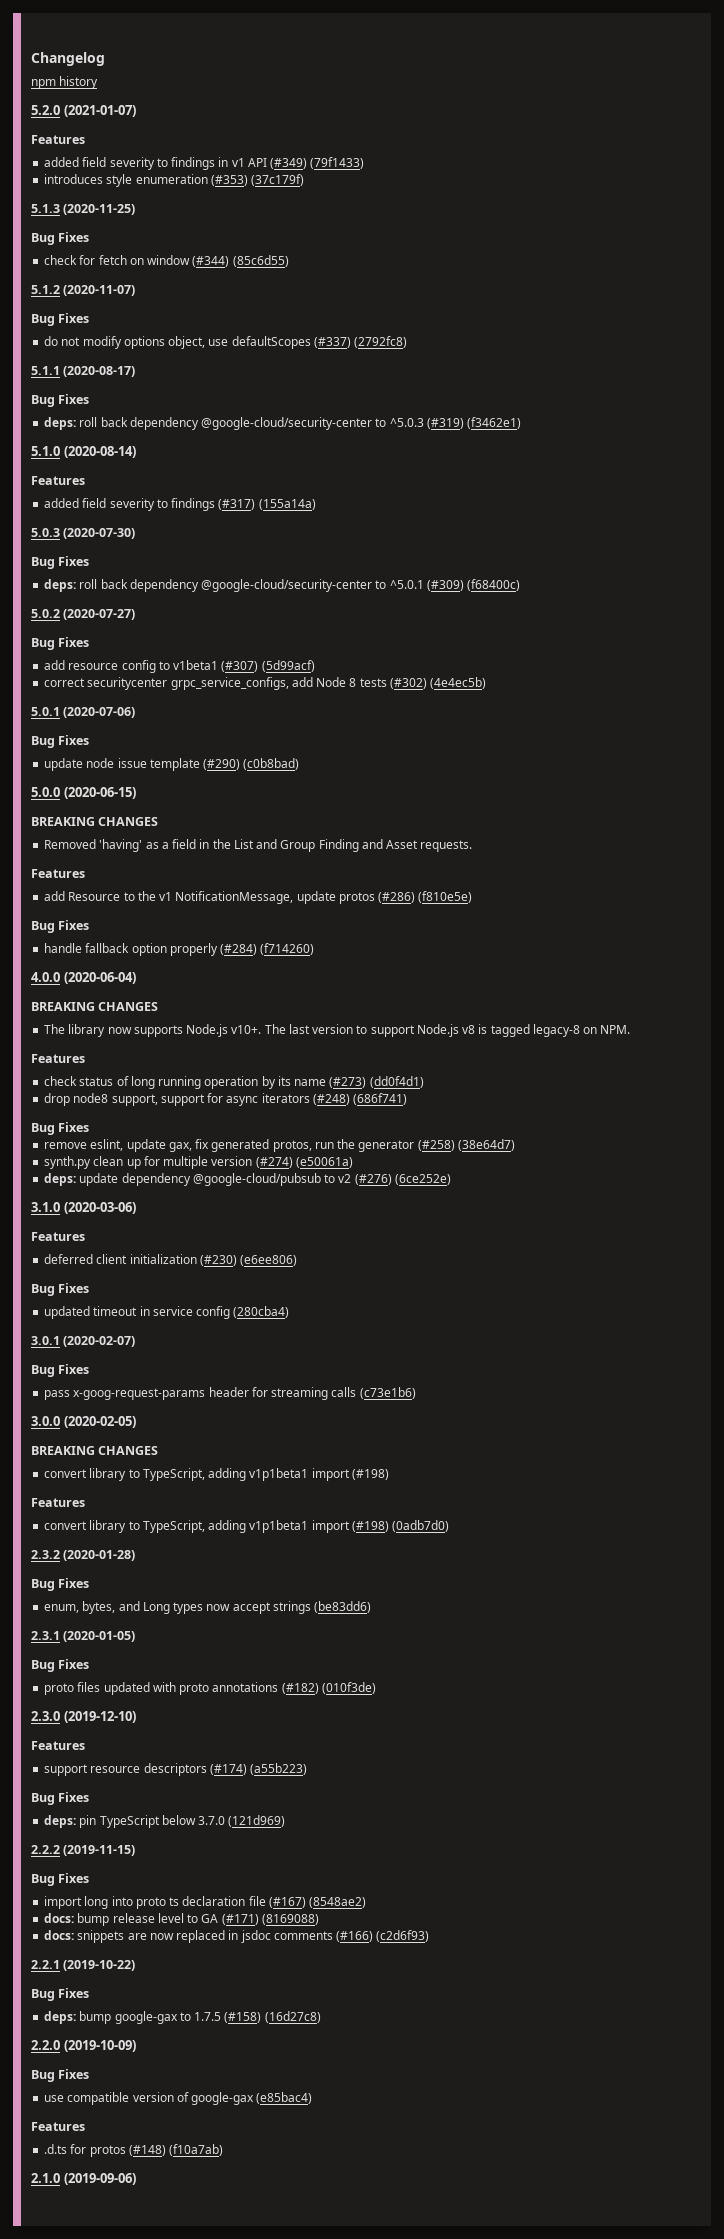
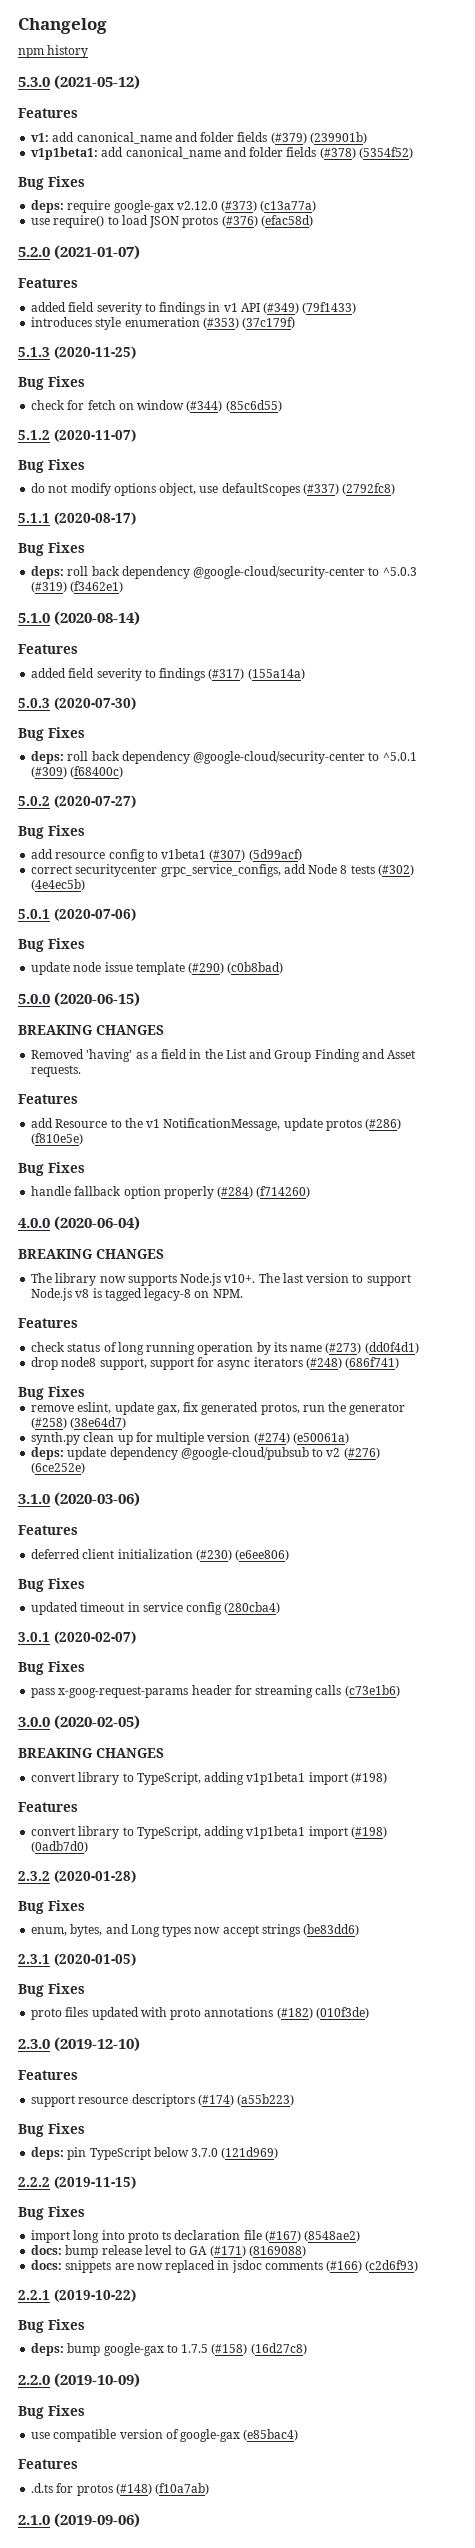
+ 5.3.0 (2021-05-12)
+ Features
+ v1: add canonical_name and folder fields (#379) (239901b)
+ v1p1beta1: add canonical_name and folder fields (#378) (5354f52)
+ Bug Fixes
+ deps: require google-gax v2.12.0 (#373) (c13a77a)
+ use require() to load JSON protos (#376) (efac58d)

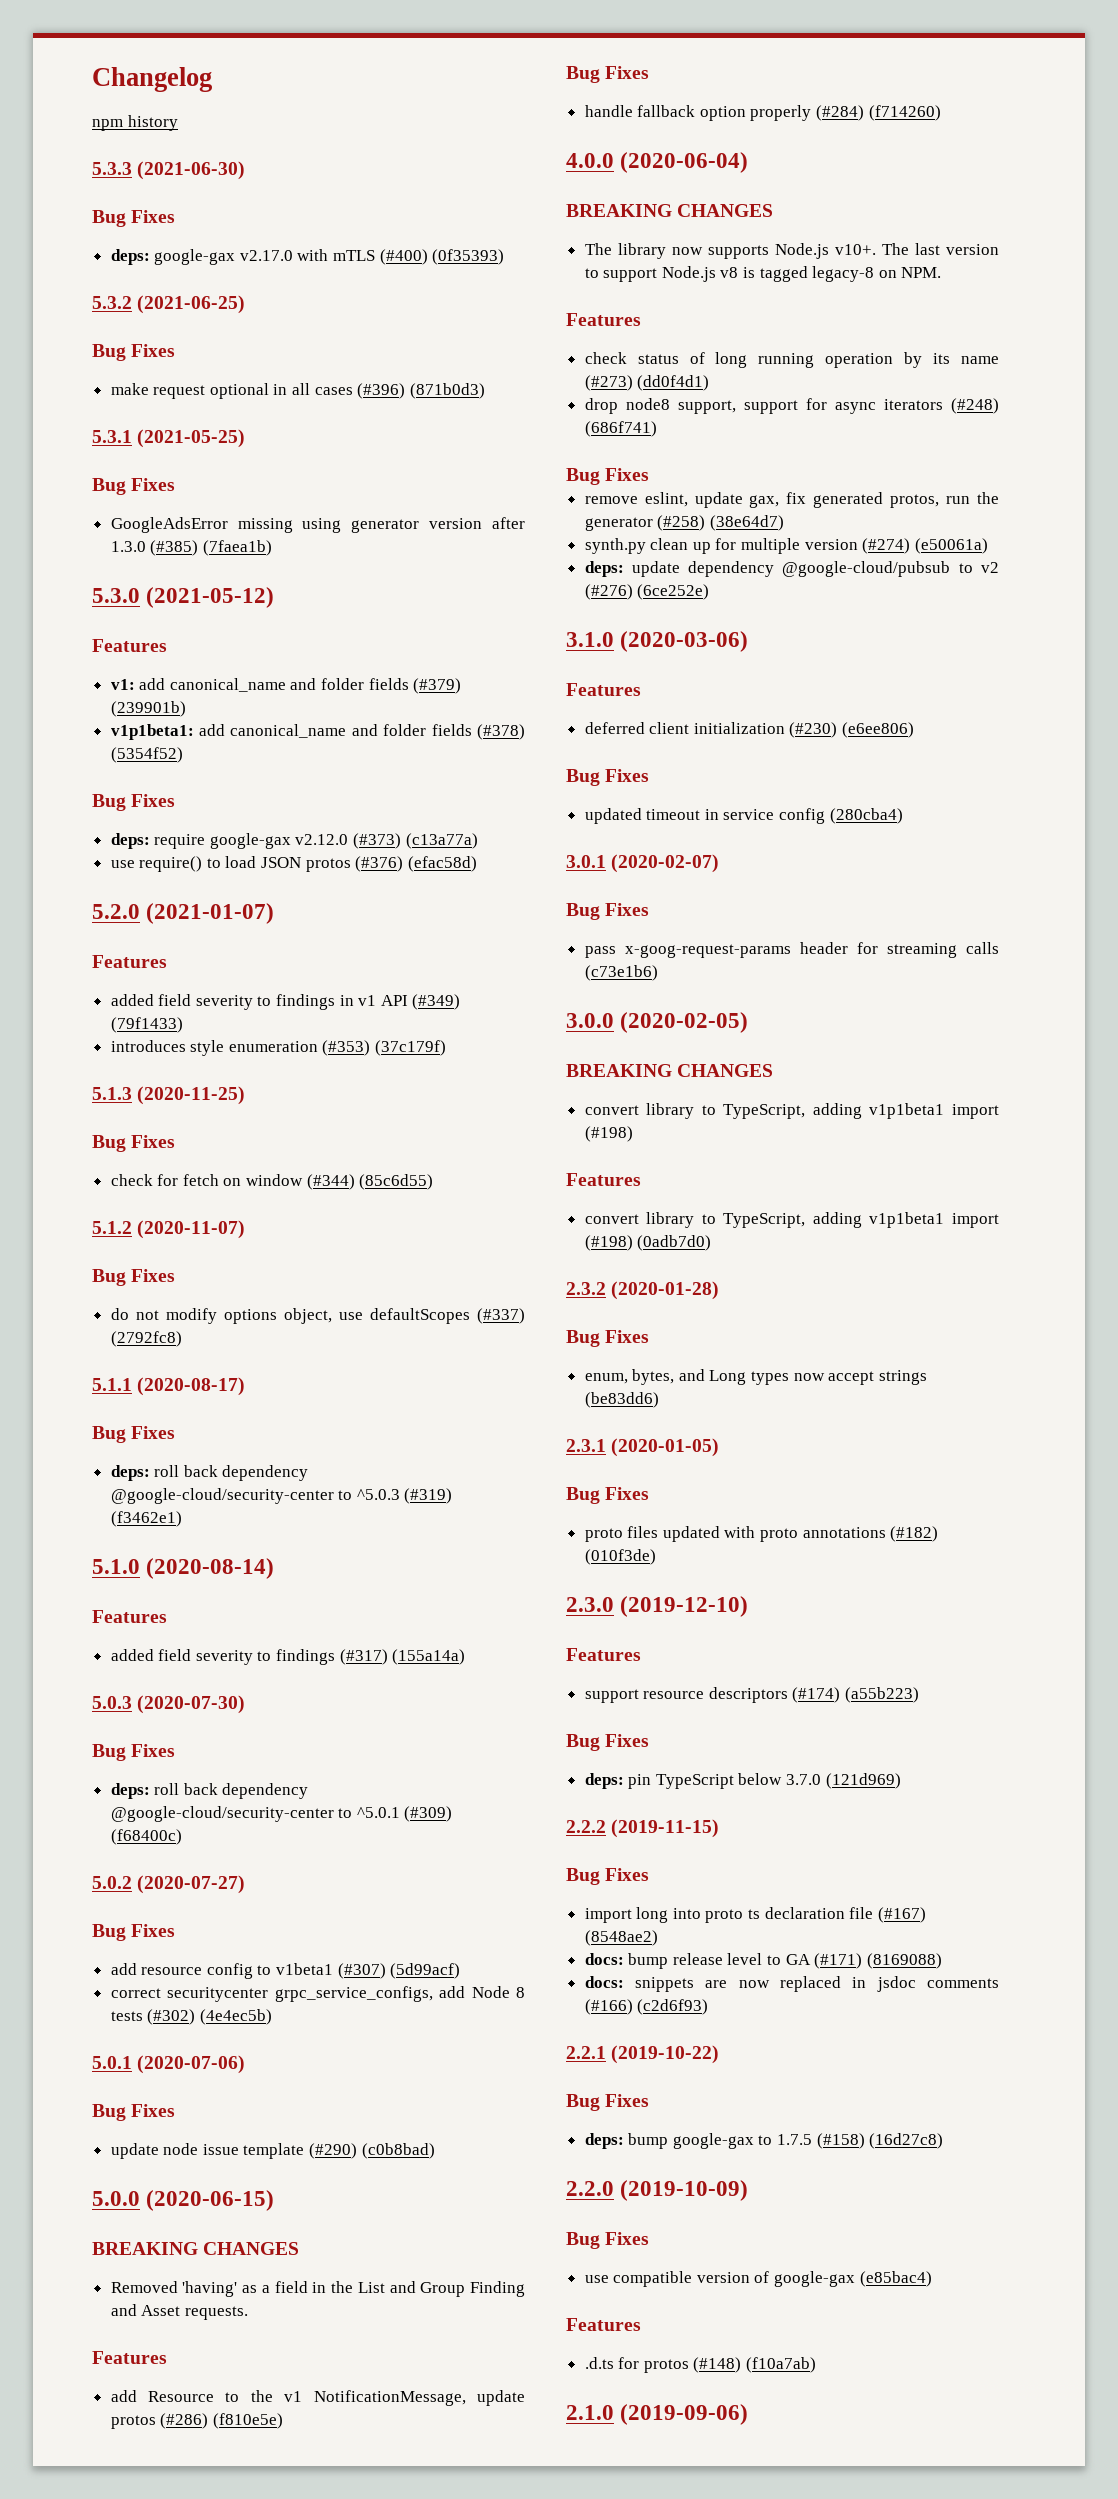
+ 5.3.3 (2021-06-30)
+ Bug Fixes
+ deps: google-gax v2.17.0 with mTLS (#400) (0f35393)
+ 5.3.2 (2021-06-25)
+ Bug Fixes
+ make request optional in all cases (#396) (871b0d3)
+ 5.3.1 (2021-05-25)
+ Bug Fixes
+ GoogleAdsError missing using generator version after 1.3.0 (#385) (7faea1b)

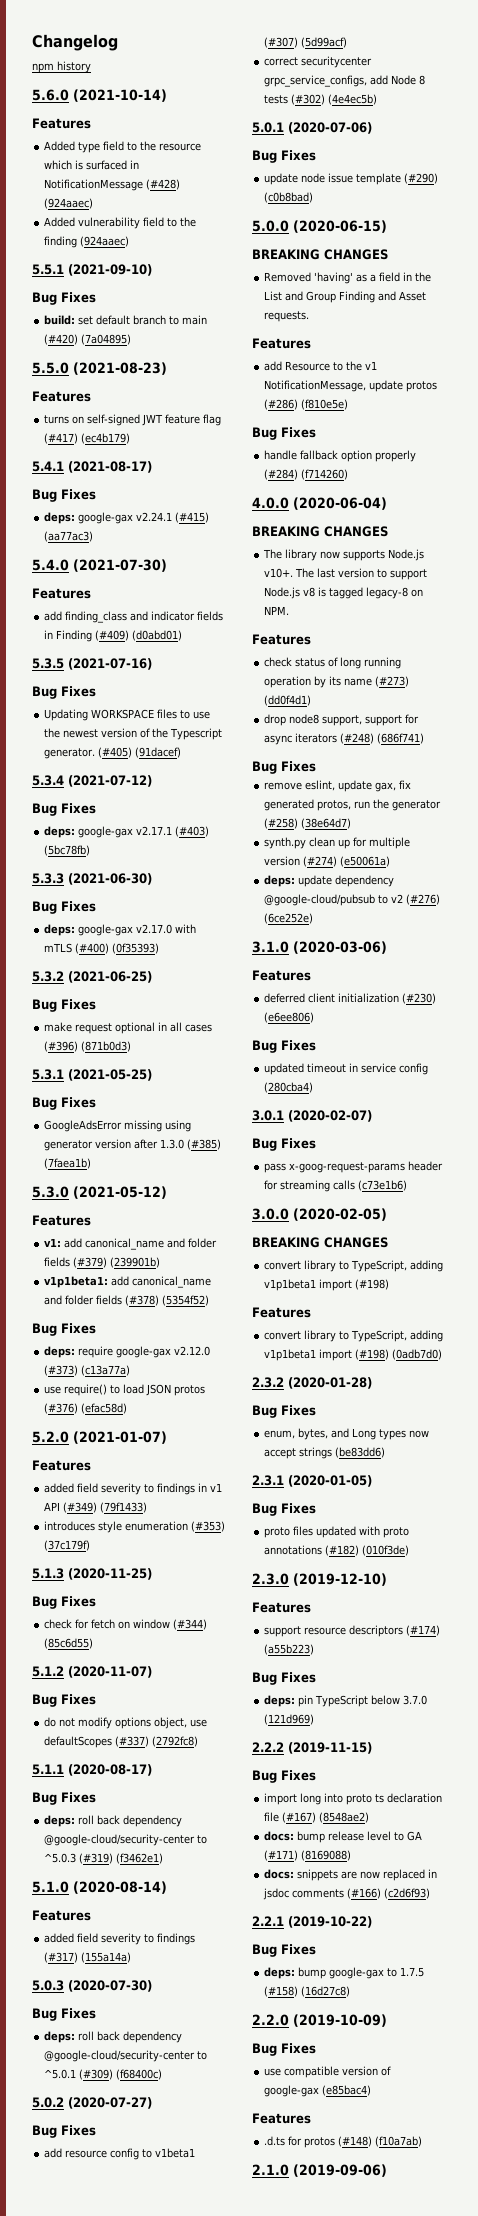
+ 5.6.0 (2021-10-14)
+ Features
+ Added type field to the resource which is surfaced in NotificationMessage (#428) (924aaec)
+ Added vulnerability field to the finding (924aaec)
+ 5.5.1 (2021-09-10)
+ Bug Fixes
+ build: set default branch to main (#420) (7a04895)
+ 5.5.0 (2021-08-23)
+ Features
+ turns on self-signed JWT feature flag (#417) (ec4b179)
+ 5.4.1 (2021-08-17)
+ Bug Fixes
+ deps: google-gax v2.24.1 (#415) (aa77ac3)
+ 5.4.0 (2021-07-30)
+ Features
+ add finding_class and indicator fields in Finding (#409) (d0abd01)
+ 5.3.5 (2021-07-16)
+ Bug Fixes
+ Updating WORKSPACE files to use the newest version of the Typescript generator. (#405) (91dacef)
+ 5.3.4 (2021-07-12)
+ Bug Fixes
+ deps: google-gax v2.17.1 (#403) (5bc78fb)

